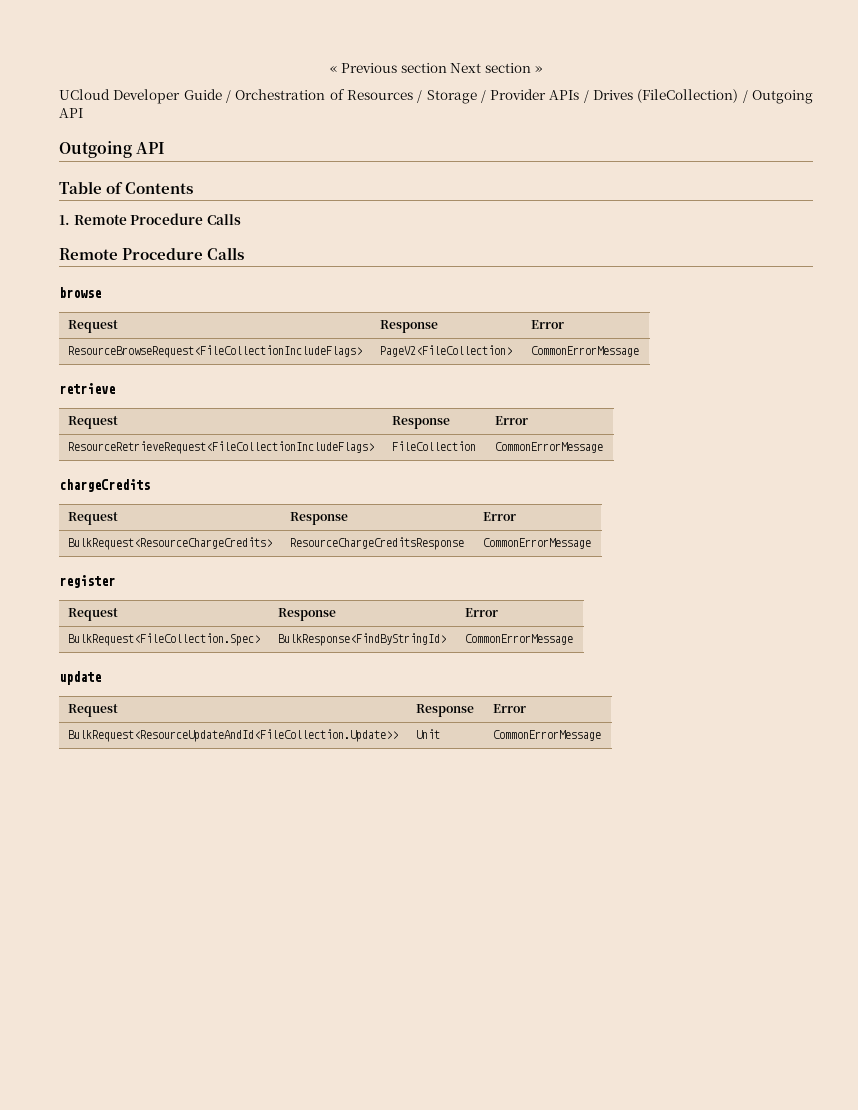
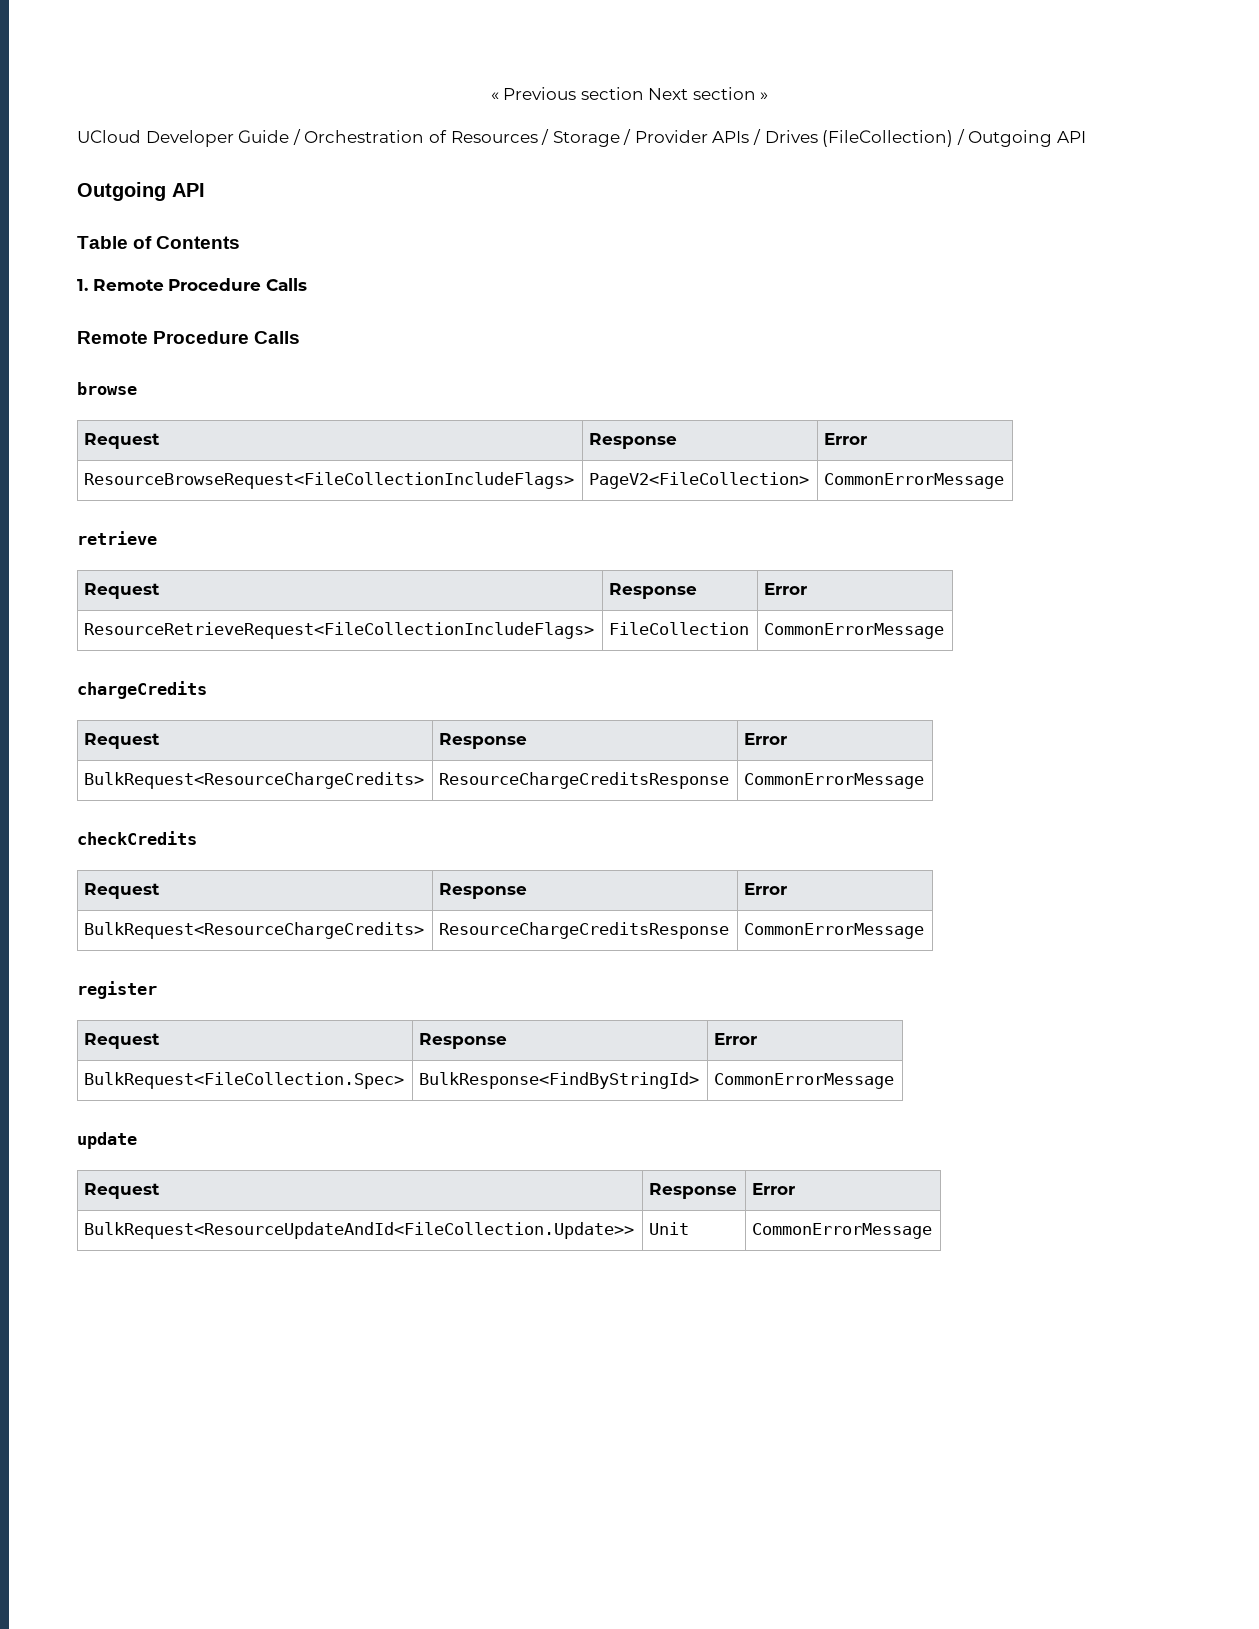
+ checkCredits
+ Request | Response | Error
+ BulkRequest<ResourceChargeCredits> | ResourceChargeCreditsResponse | CommonErrorMessage

